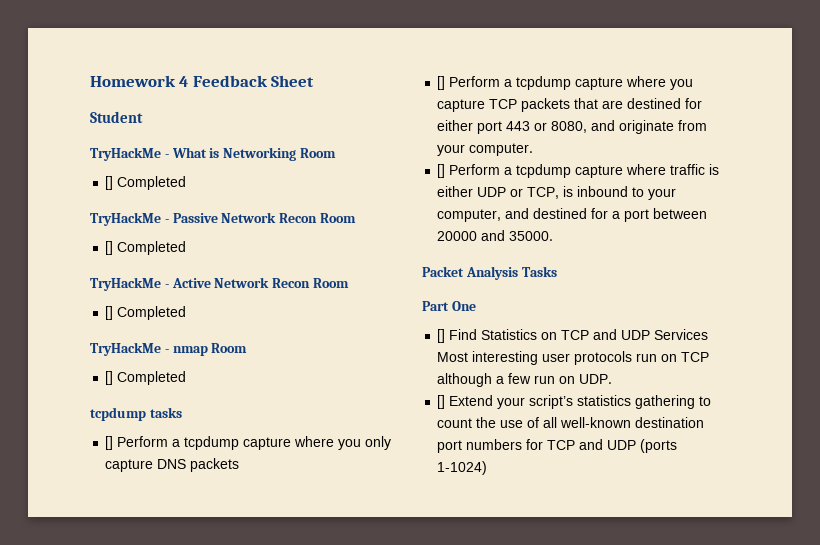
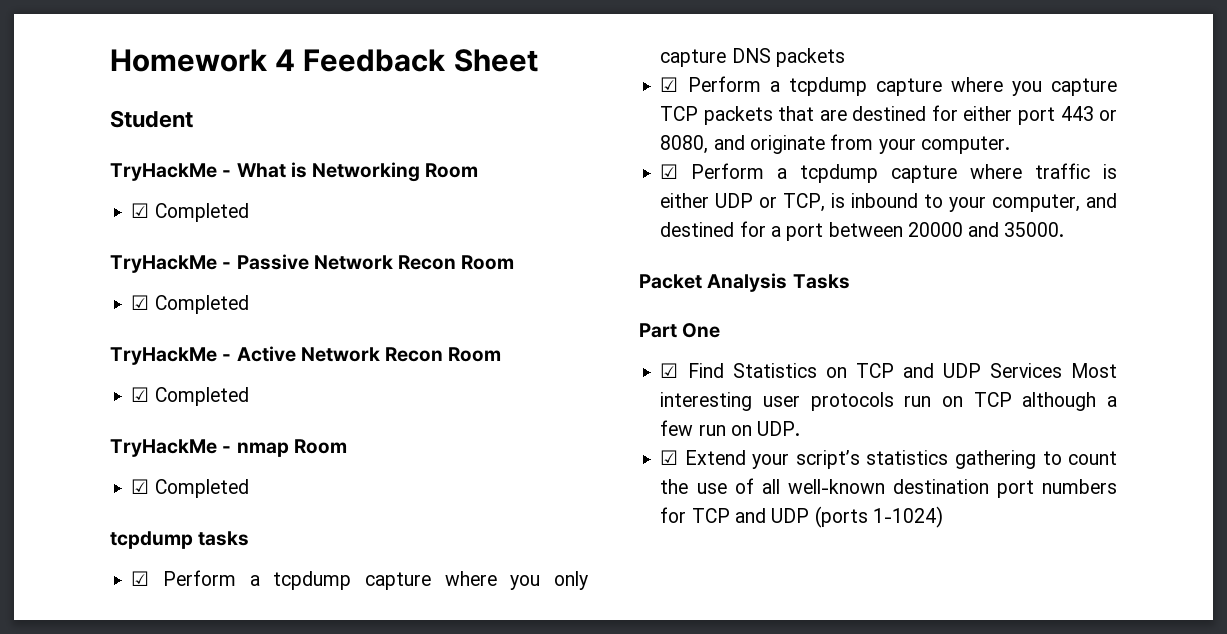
  TryHackMe - What is Networking Room
- [] Completed
+ ☑ Completed
  TryHackMe - Passive Network Recon Room
- [] Completed
+ ☑ Completed
  TryHackMe - Active Network Recon Room
- [] Completed
+ ☑ Completed
  TryHackMe - nmap Room
- [] Completed
+ ☑ Completed
- [] Perform a tcpdump capture where you only capture DNS packets
+ ☑ Perform a tcpdump capture where you only capture DNS packets
- [] Perform a tcpdump capture where you capture TCP packets that are destined for either port 443 or 8080, and originate from your computer.
+ ☑ Perform a tcpdump capture where you capture TCP packets that are destined for either port 443 or 8080, and originate from your computer.
- [] Perform a tcpdump capture where traffic is either UDP or TCP, is inbound to your computer, and destined for a port between 20000 and 35000.
+ ☑ Perform a tcpdump capture where traffic is either UDP or TCP, is inbound to your computer, and destined for a port between 20000 and 35000.
- [] Find Statistics on TCP and UDP Services Most interesting user protocols run on TCP although a few run on UDP.
+ ☑ Find Statistics on TCP and UDP Services Most interesting user protocols run on TCP although a few run on UDP.
- [] Extend your script’s statistics gathering to count the use of all well-known destination port numbers for TCP and UDP (ports 1-1024)
+ ☑ Extend your script’s statistics gathering to count the use of all well-known destination port numbers for TCP and UDP (ports 1-1024)

